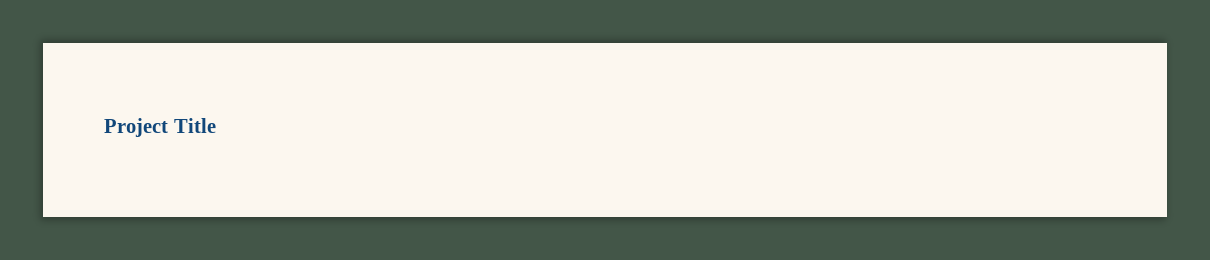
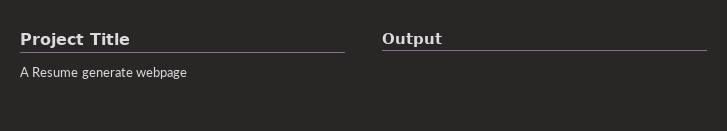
+ A Resume generate webpage
+ Output

